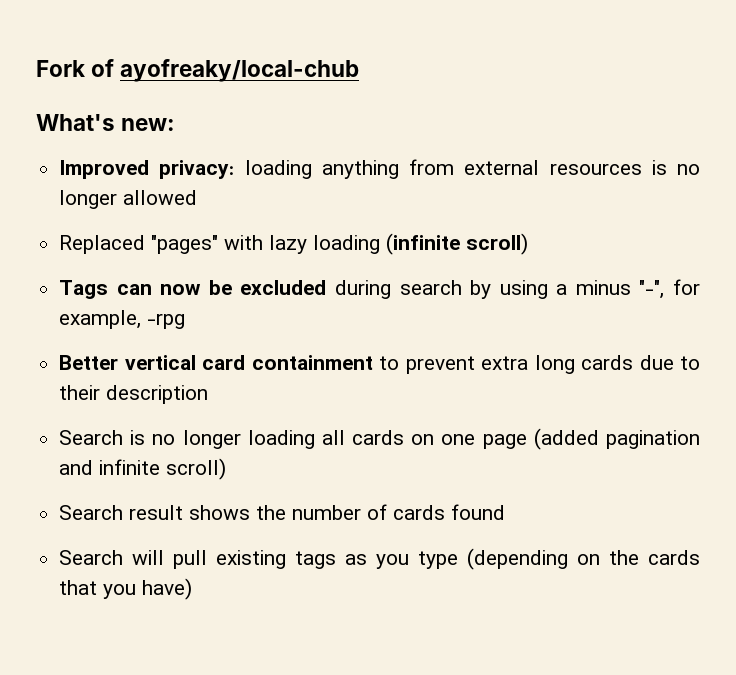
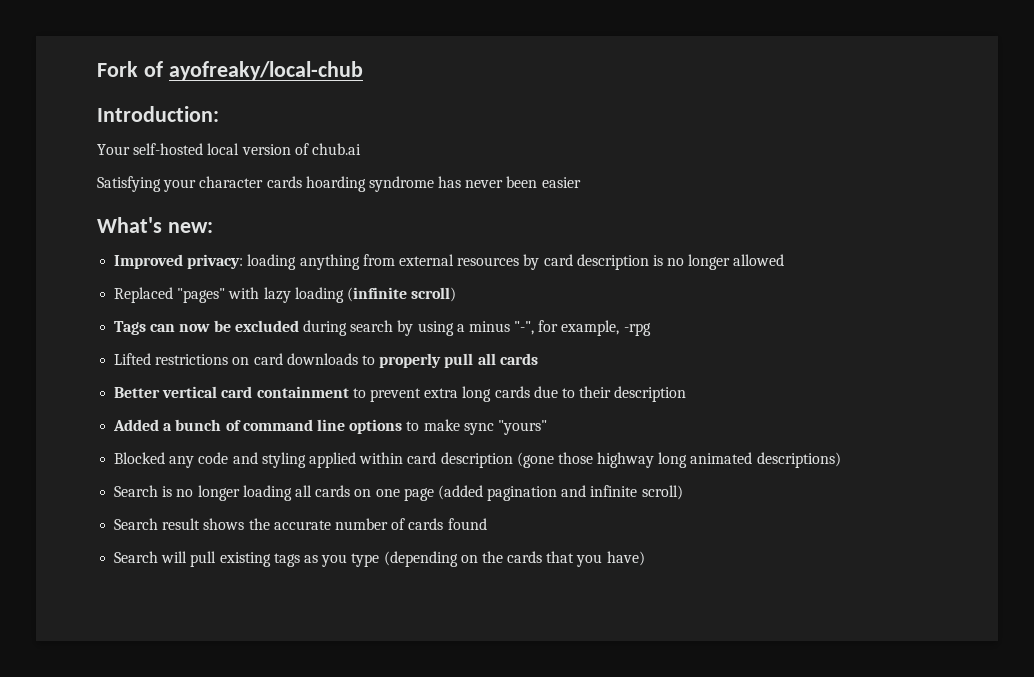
+ Introduction:
+ Your self-hosted local version of chub.ai
+ Satisfying your character cards hoarding syndrome has never been easier
- Improved privacy: loading anything from external resources is no longer allowed
+ Improved privacy: loading anything from external resources by card description is no longer allowed
+ Lifted restrictions on card downloads to properly pull all cards
+ Added a bunch of command line options to make sync "yours"
+ Blocked any code and styling applied within card description (gone those highway long animated descriptions)
- Search result shows the number of cards found
+ Search result shows the accurate number of cards found

